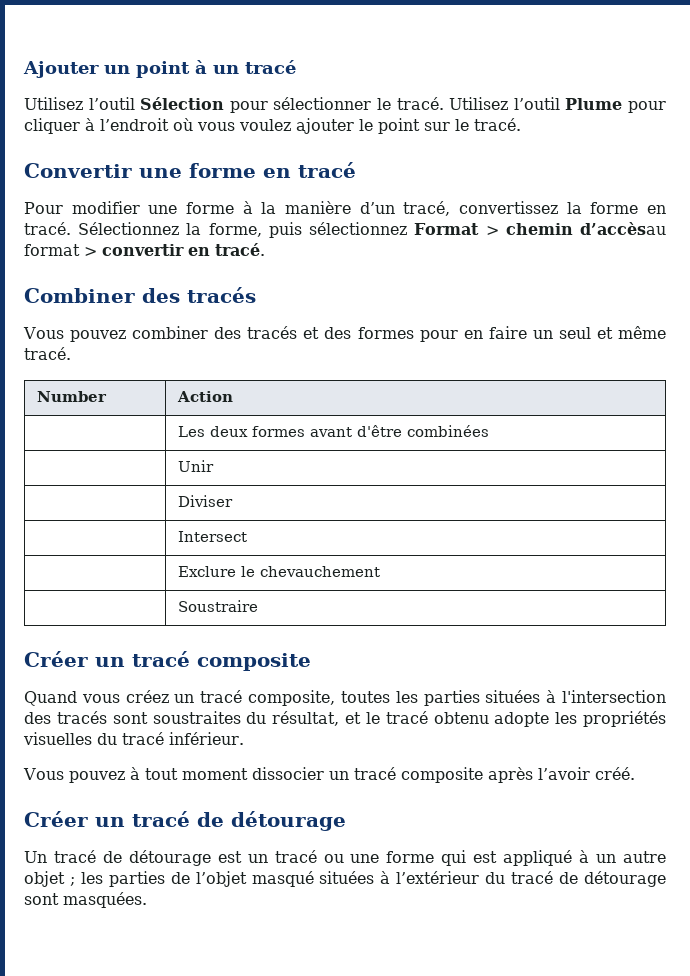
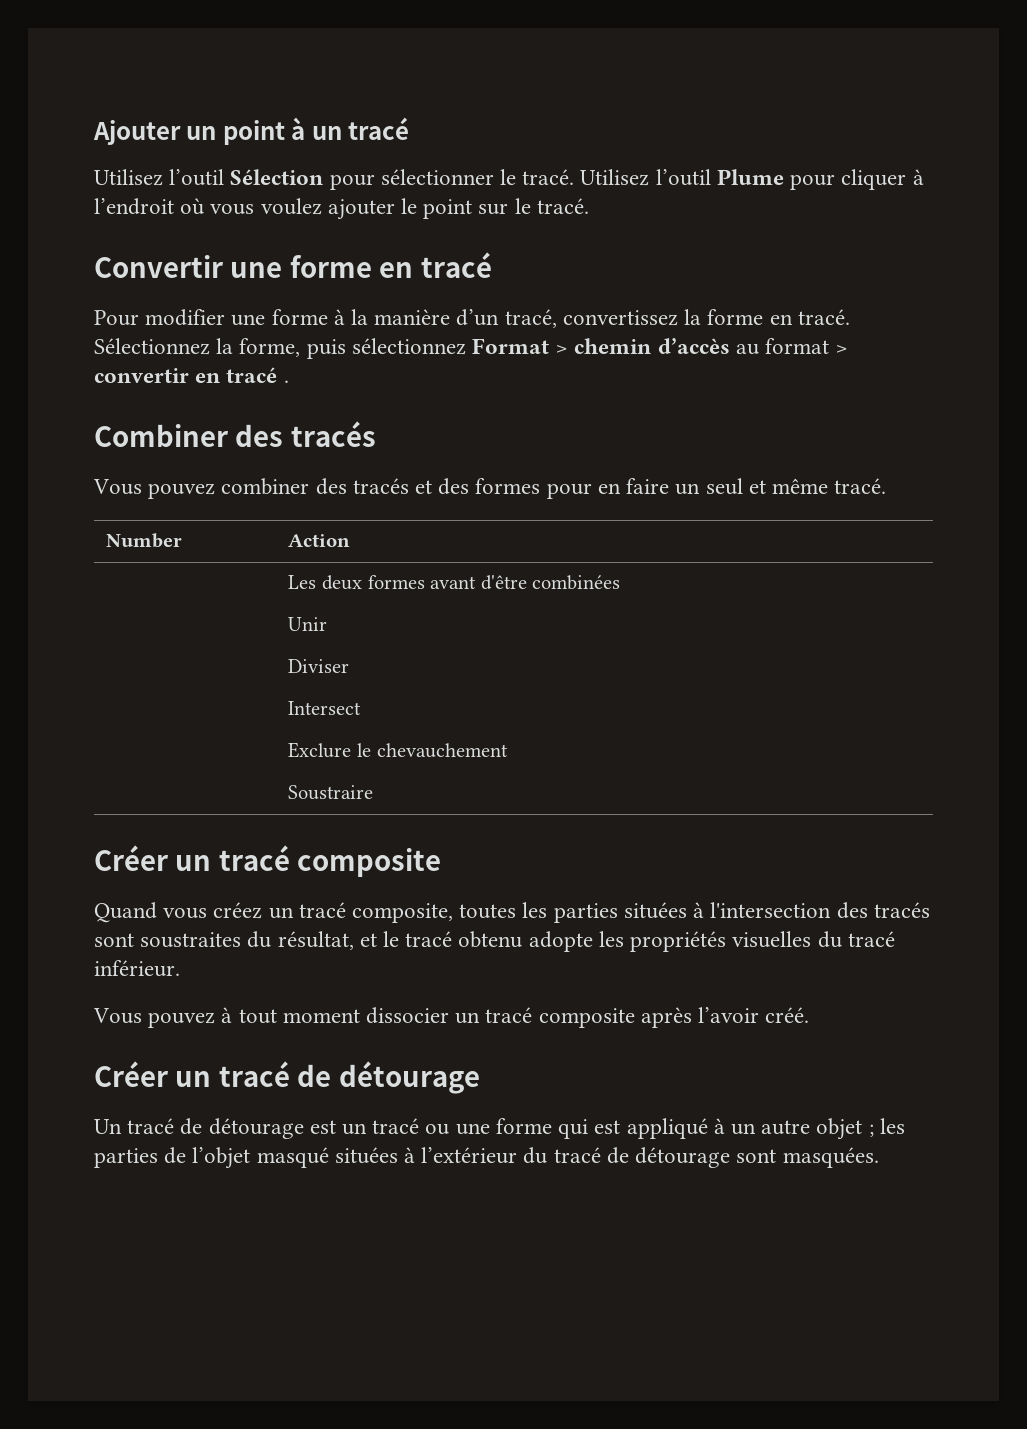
- Sélectionnez la forme, puis sélectionnez Format > chemin d’accèsau format > convertir en tracé.
+ Sélectionnez la forme, puis sélectionnez Format > chemin d’accès au format > convertir en tracé .

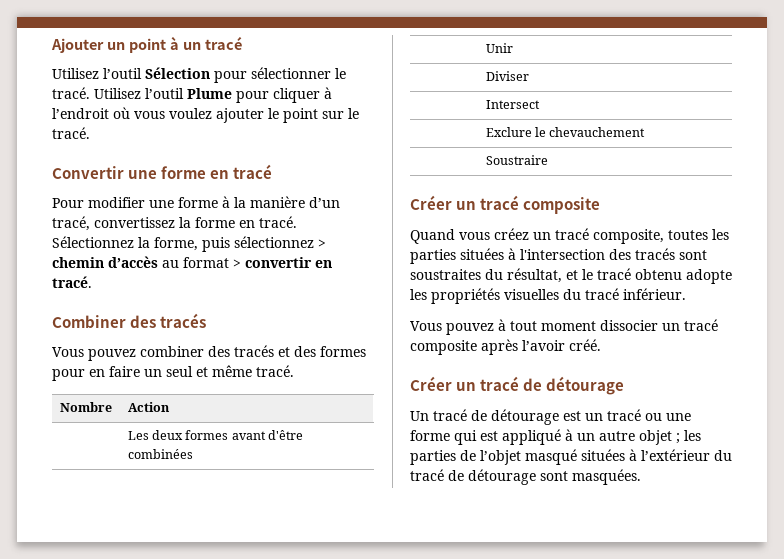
- Sélectionnez la forme, puis sélectionnez Format > chemin d’accès au format > convertir en tracé .
+ Sélectionnez la forme, puis sélectionnez > chemin d’accès au format > convertir en tracé.
- Number | Action
+ Nombre | Action

